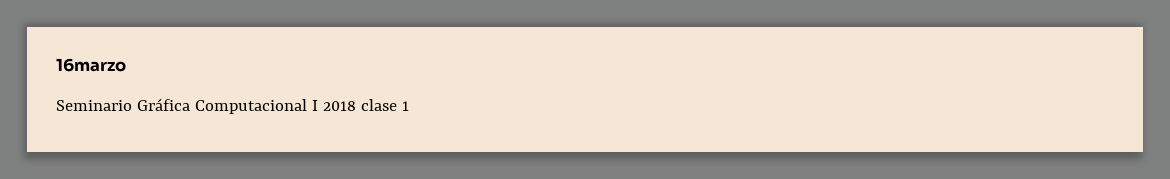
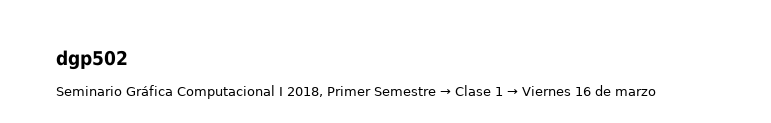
- 16marzo
+ dgp502
- Seminario Gráfica Computacional I 2018 clase 1
+ Seminario Gráfica Computacional I 2018, Primer Semestre → Clase 1 → Viernes 16 de marzo

